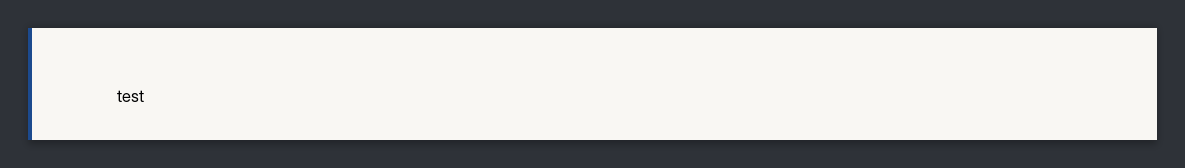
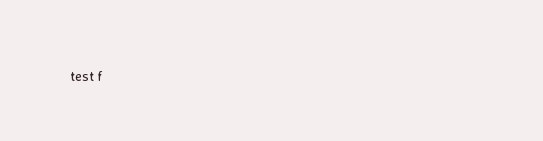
- test
+ test f

